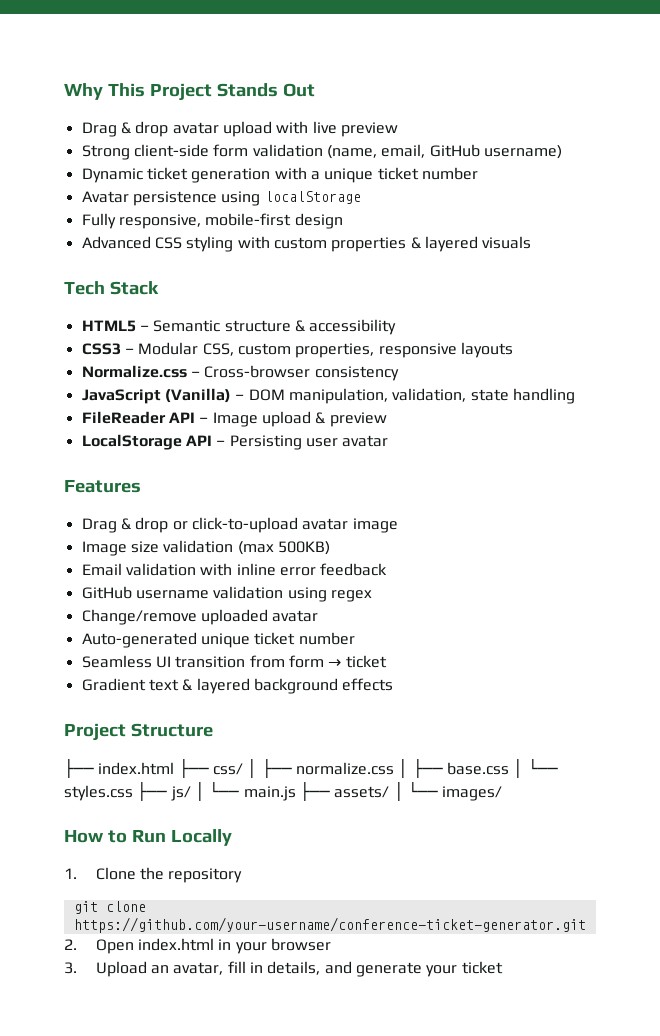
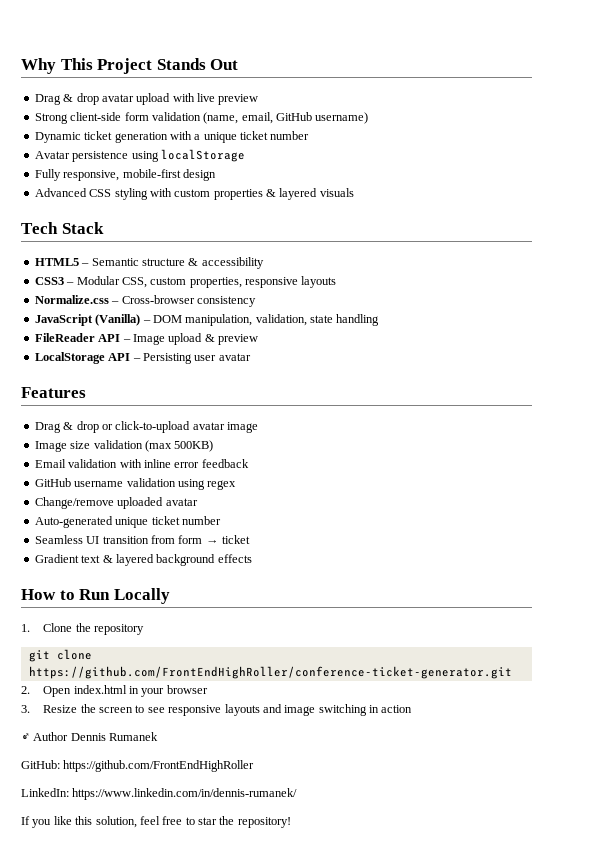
- Project Structure
- ├── index.html ├── css/ │ ├── normalize.css │ ├── base.css │ └── styles.css ├── js/ │ └── main.js ├── assets/ │ └── images/
- git clone https://github.com/your-username/conference-ticket-generator.git
+ git clone https://github.com/FrontEndHighRoller/conference-ticket-generator.git
- 3. Upload an avatar, fill in details, and generate your ticket
+ 3. Resize the screen to see responsive layouts and image switching in action
+ ♂ Author Dennis Rumanek
+ GitHub: https://github.com/FrontEndHighRoller
+ LinkedIn: https://www.linkedin.com/in/dennis-rumanek/
+ If you like this solution, feel free to star the repository!

